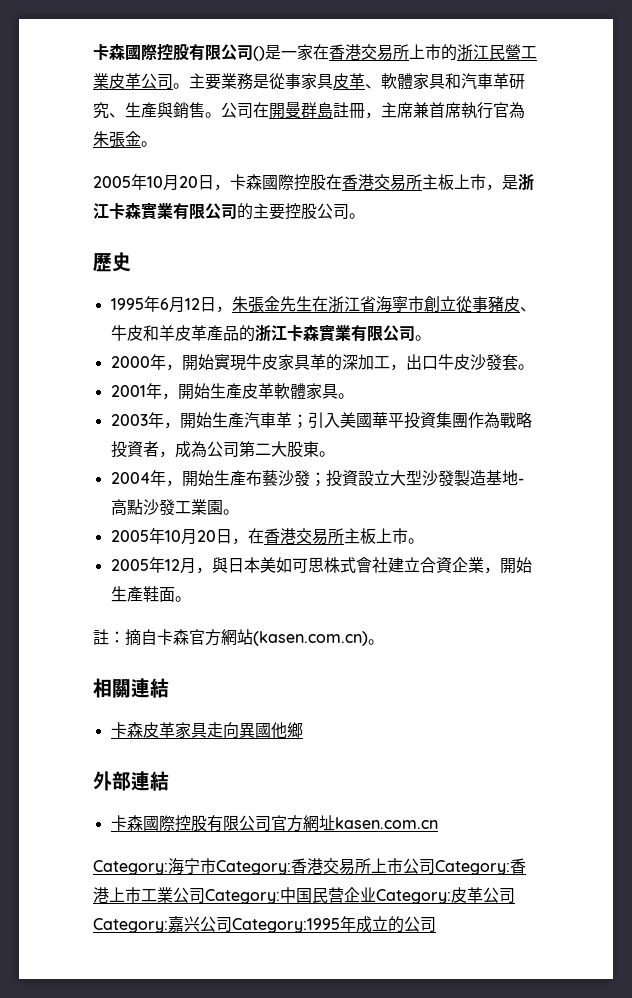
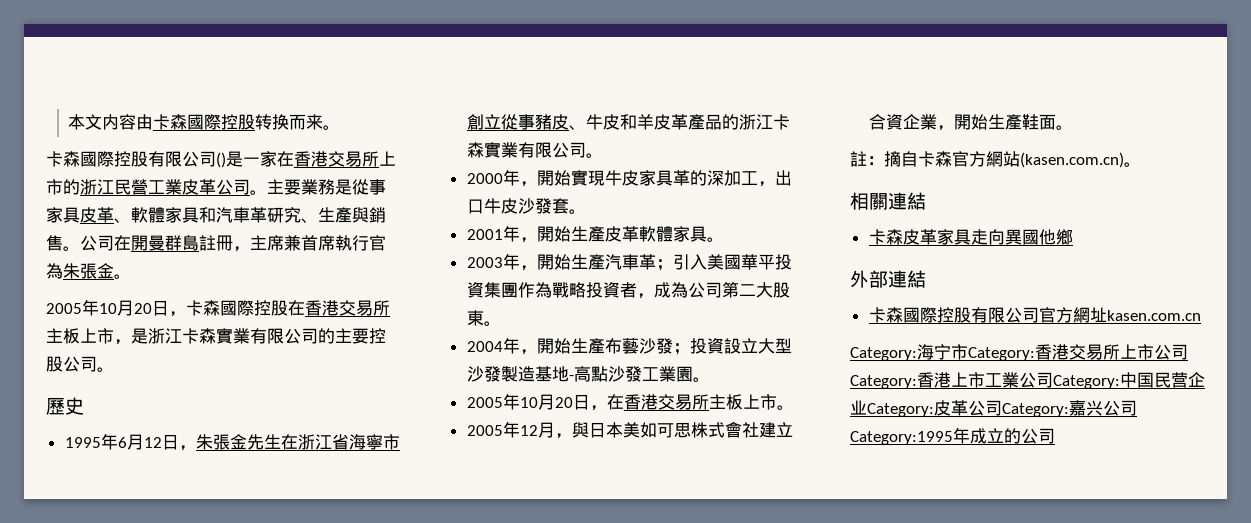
+ 本文内容由卡森國際控股转换而来。

